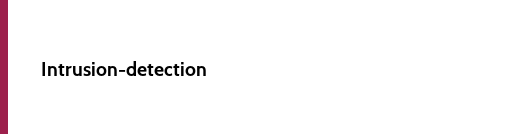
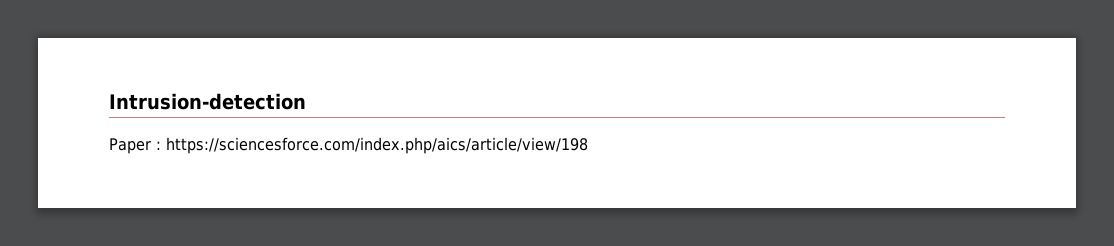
+ Paper : https://sciencesforce.com/index.php/aics/article/view/198

